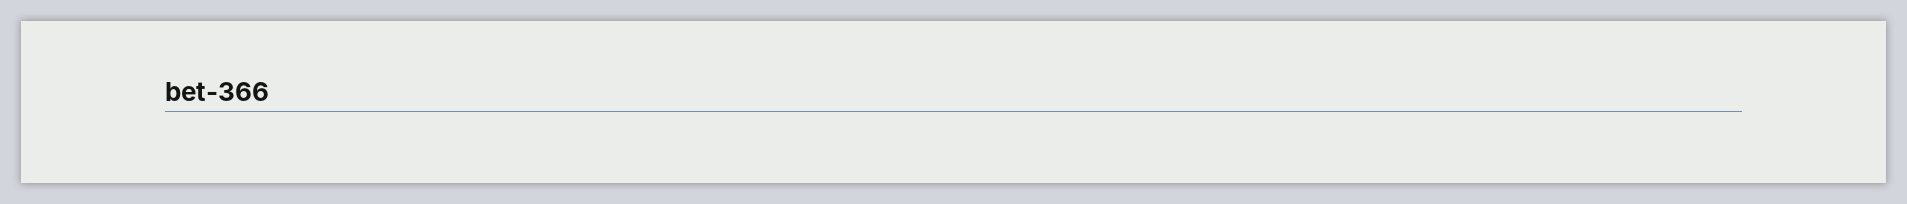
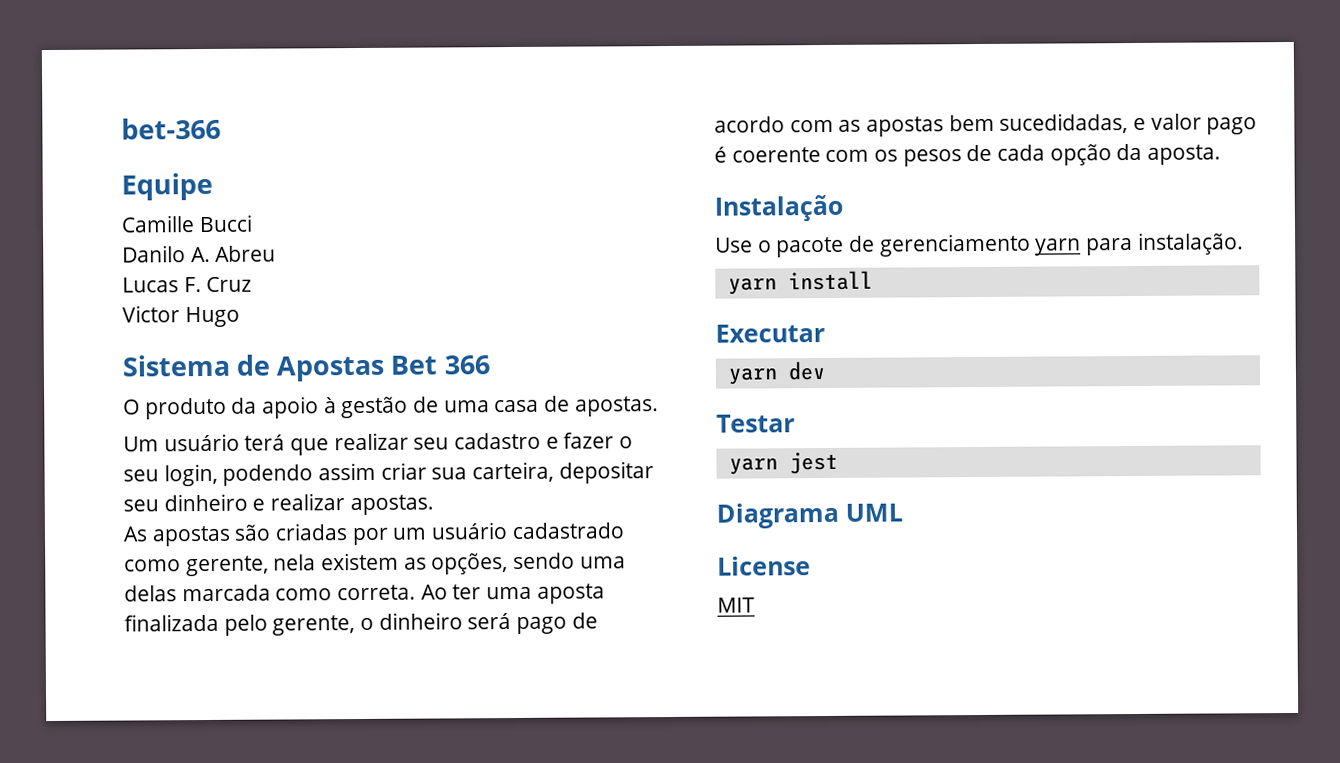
+ Equipe
+ Camille Bucci
+ Danilo A. Abreu
+ Lucas F. Cruz
+ Victor Hugo
+ Sistema de Apostas Bet 366
+ O produto da apoio à gestão de uma casa de apostas.
+ Um usuário terá que realizar seu cadastro e fazer o seu login, podendo assim criar sua carteira, depositar seu dinheiro e realizar apostas.
+ As apostas são criadas por um usuário cadastrado como gerente, nela existem as opções, sendo uma delas marcada como correta. Ao ter uma aposta finalizada pelo gerente, o dinheiro será pago de acordo com as apostas bem sucedidadas, e valor pago é coerente com os pesos de cada opção da aposta.
+ Instalação
+ Use o pacote de gerenciamento yarn para instalação.
+ yarn install
+ Executar
+ yarn dev
+ Testar
+ yarn jest
+ Diagrama UML
+ License
+ MIT

